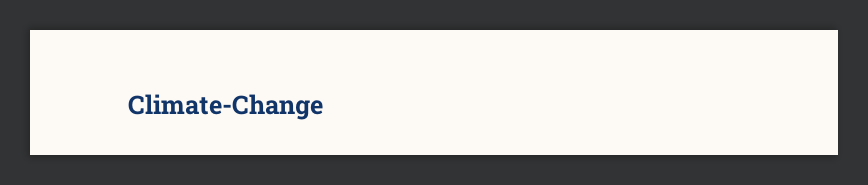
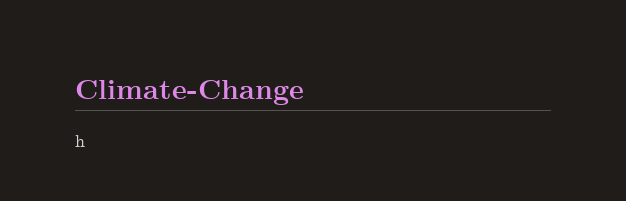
+ h

